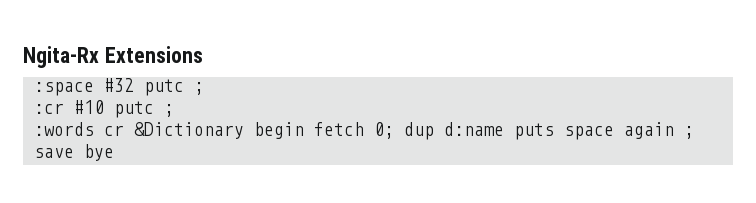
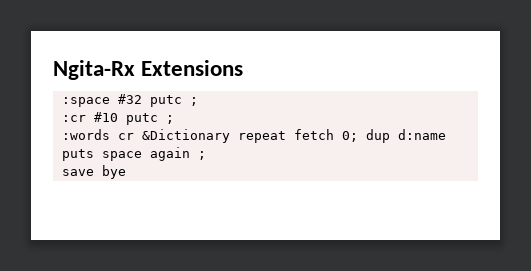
- :words cr &Dictionary begin fetch 0; dup d:name puts space again ;
+ :words cr &Dictionary repeat fetch 0; dup d:name puts space again ;

